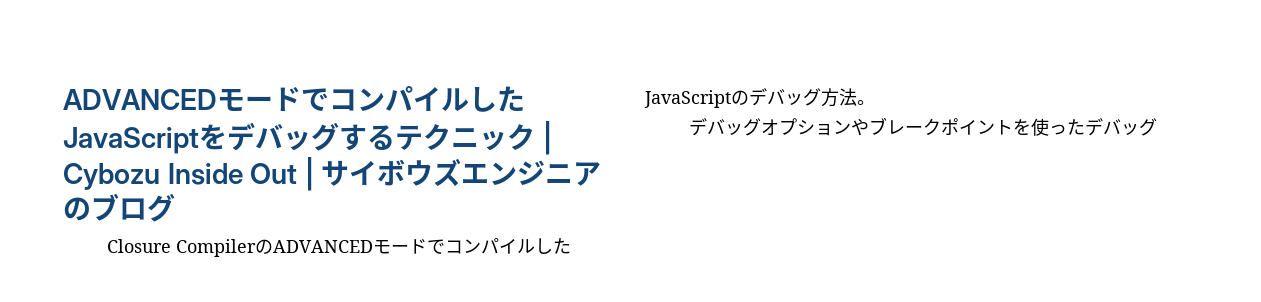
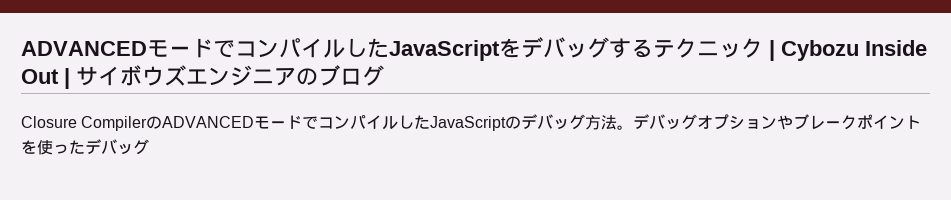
- Closure CompilerのADVANCEDモードでコンパイルしたJavaScriptのデバッグ方法。
- デバッグオプションやブレークポイントを使ったデバッグ
+ Closure CompilerのADVANCEDモードでコンパイルしたJavaScriptのデバッグ方法。デバッグオプションやブレークポイントを使ったデバッグ

